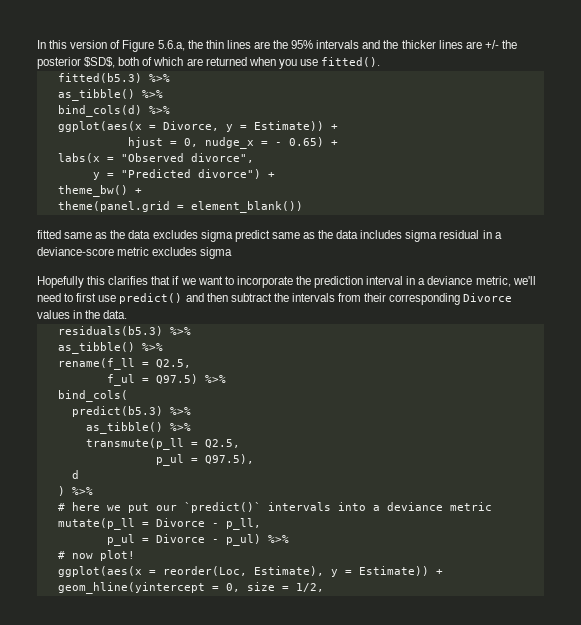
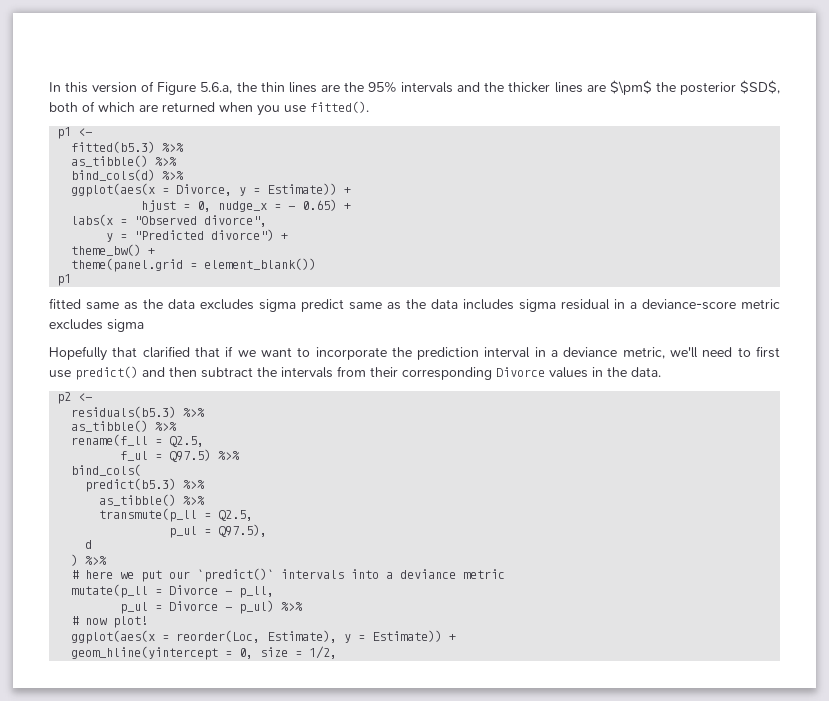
- In this version of Figure 5.6.a, the thin lines are the 95% intervals and the thicker lines are +/- the posterior $SD$, both of which are returned when you use fitted().
+ In this version of Figure 5.6.a, the thin lines are the 95% intervals and the thicker lines are $\pm$ the posterior $SD$, both of which are returned when you use fitted().
+ p1 <-
  theme(panel.grid = element_blank())
+ p1
- Hopefully this clarifies that if we want to incorporate the prediction interval in a deviance metric, we'll need to first use predict() and then subtract the intervals from their corresponding Divorce values in the data.
+ Hopefully that clarified that if we want to incorporate the prediction interval in a deviance metric, we'll need to first use predict() and then subtract the intervals from their corresponding Divorce values in the data.
+ p2 <-

